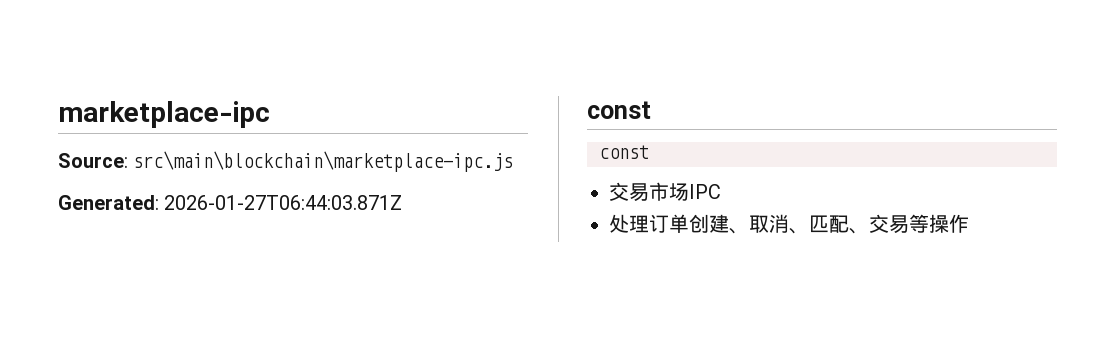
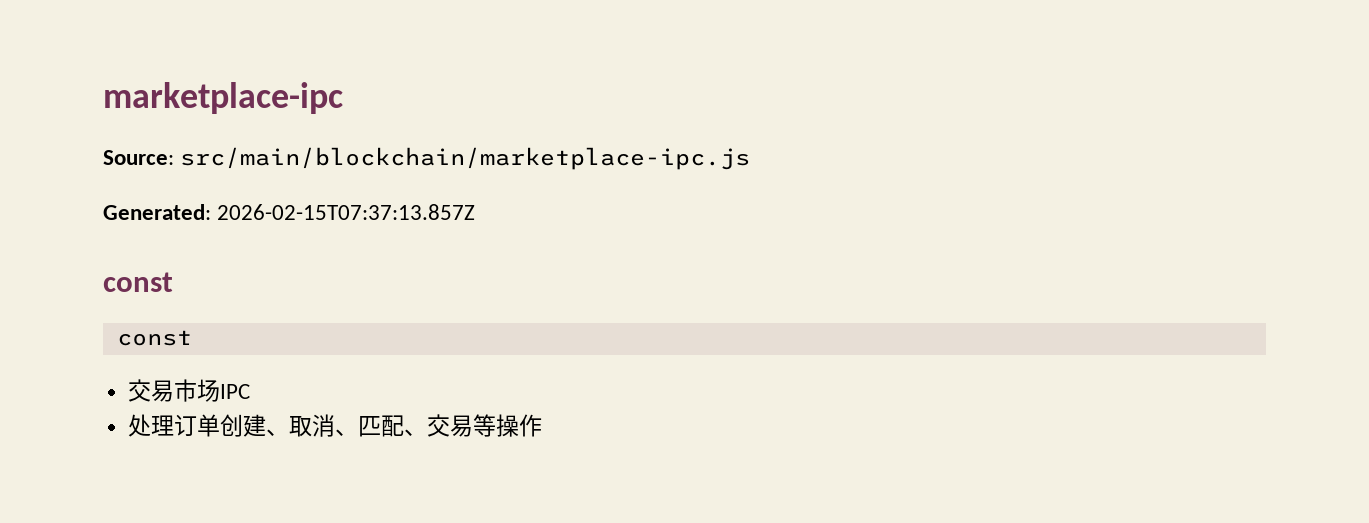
- Source: src\main\blockchain\marketplace-ipc.js
+ Source: src/main/blockchain/marketplace-ipc.js
- Generated: 2026-01-27T06:44:03.871Z
+ Generated: 2026-02-15T07:37:13.857Z

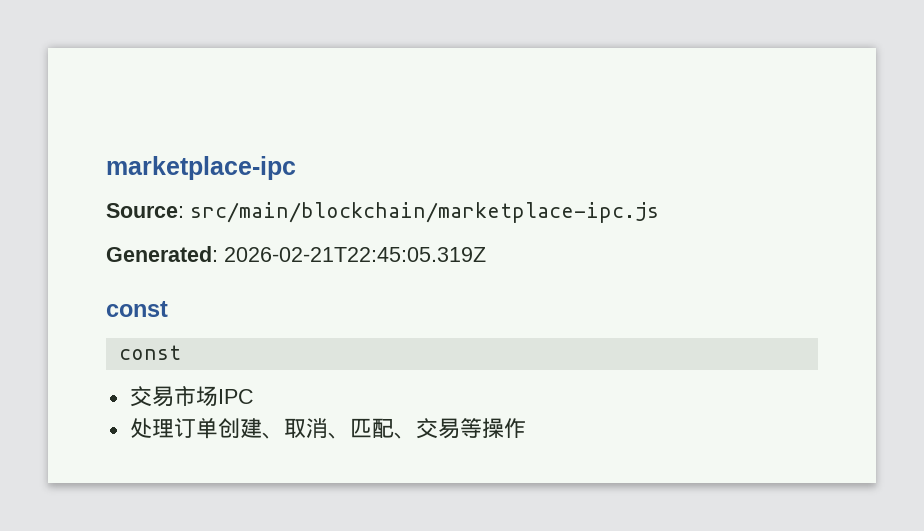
- Generated: 2026-02-15T07:37:13.857Z
+ Generated: 2026-02-21T22:45:05.319Z

